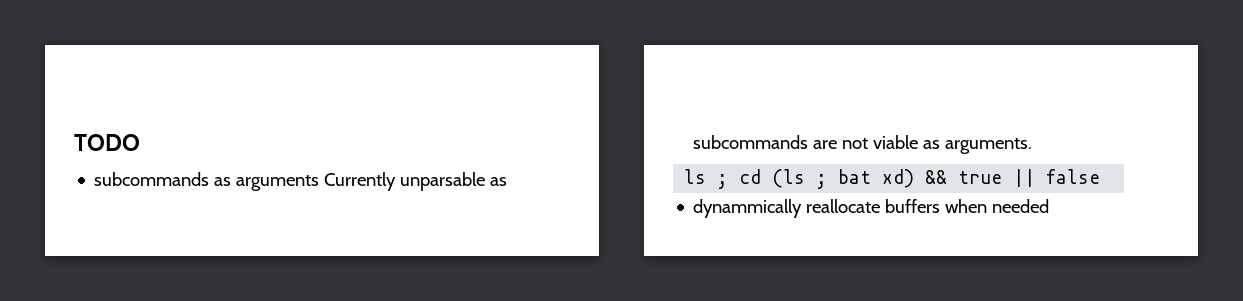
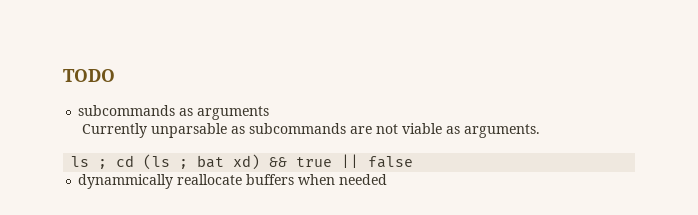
- subcommands as arguments Currently unparsable as subcommands are not viable as arguments.
+ subcommands as arguments
+ Currently unparsable as subcommands are not viable as arguments.

